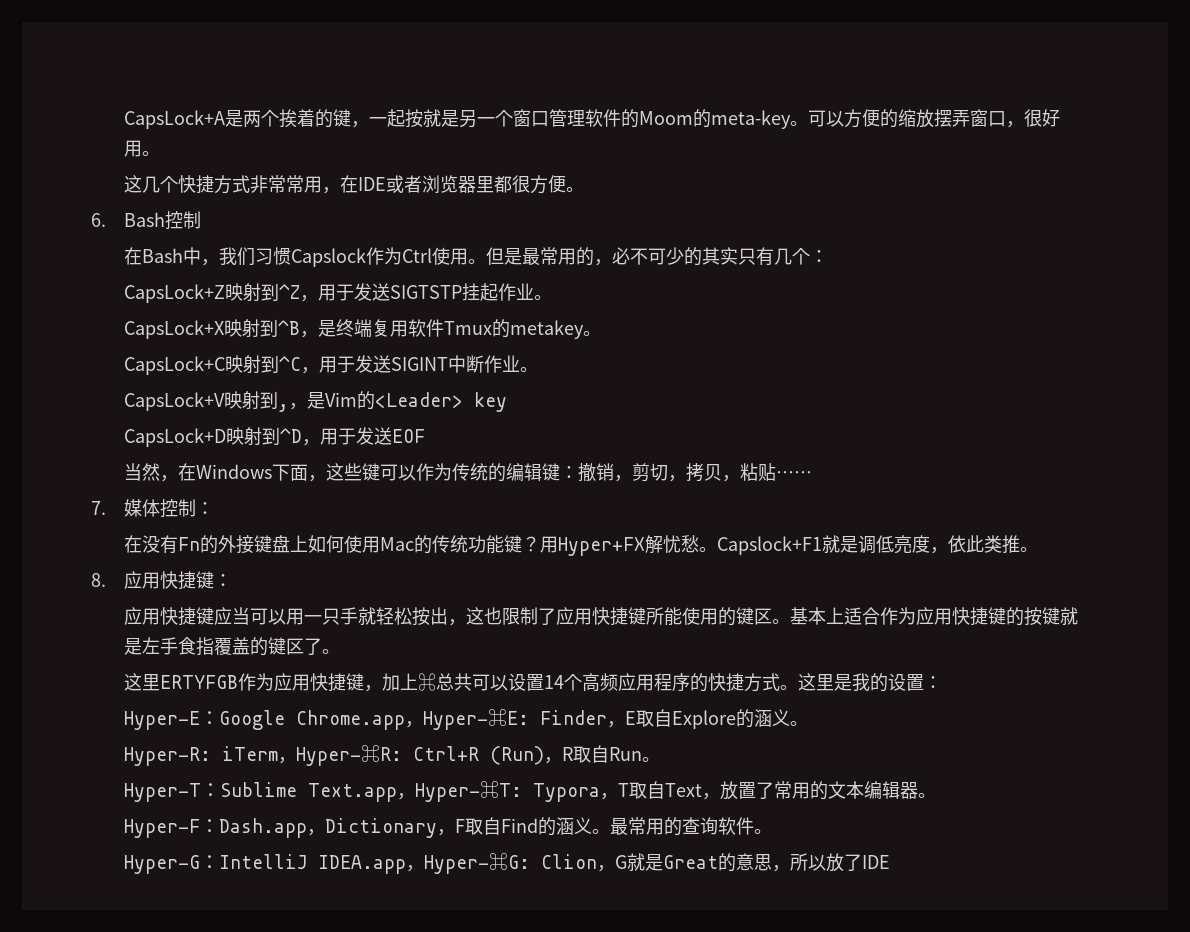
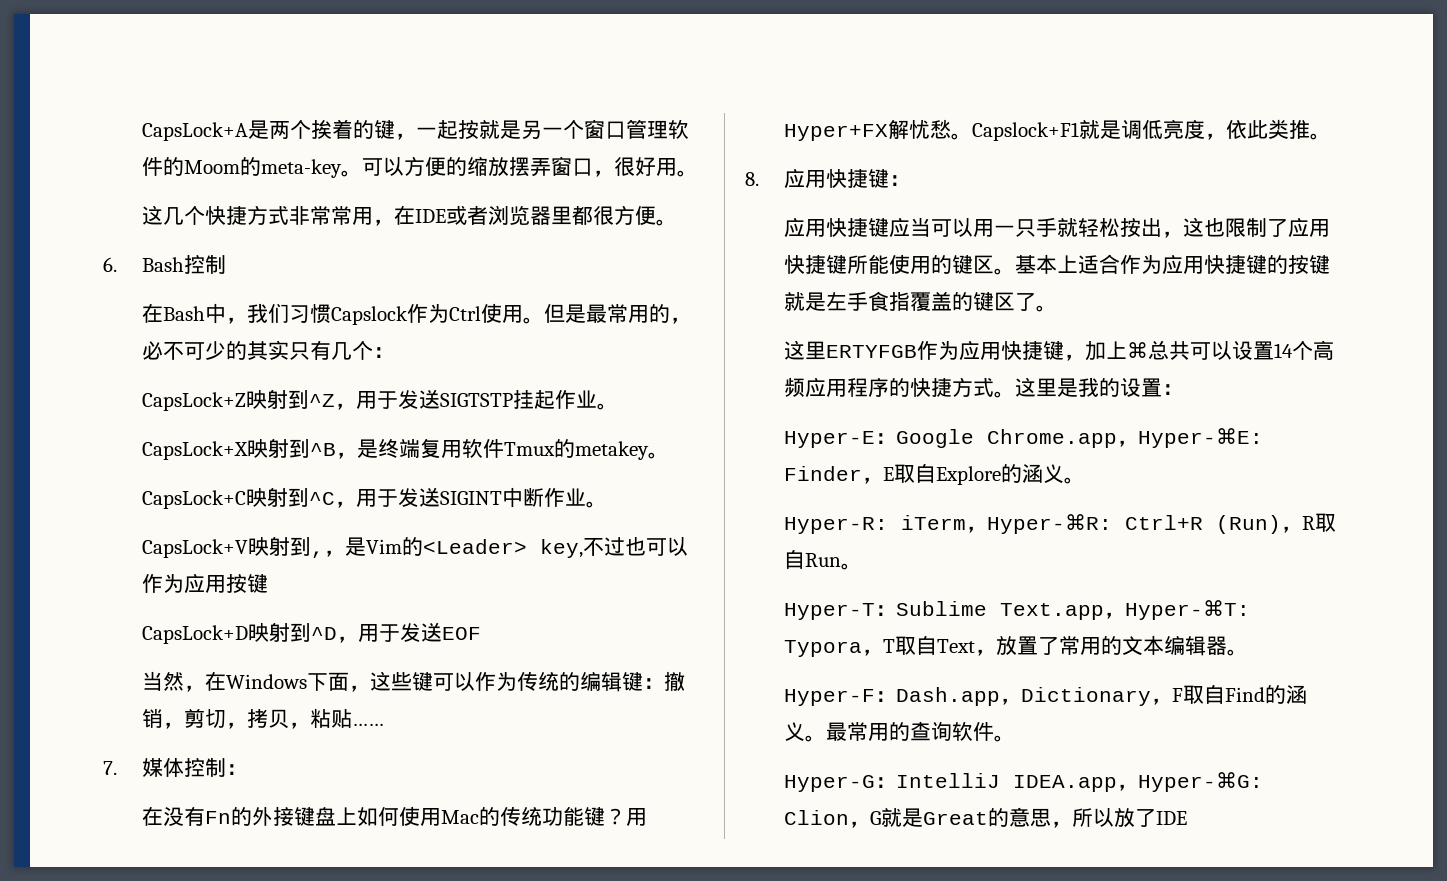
- CapsLock+V映射到,，是Vim的<Leader> key
+ CapsLock+V映射到,，是Vim的<Leader> key,不过也可以作为应用按键

